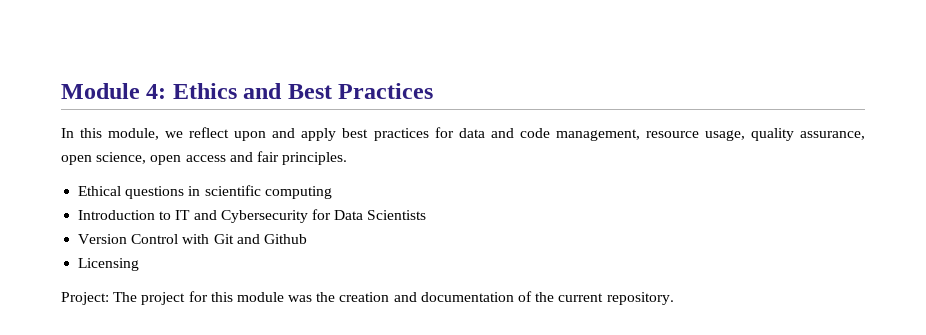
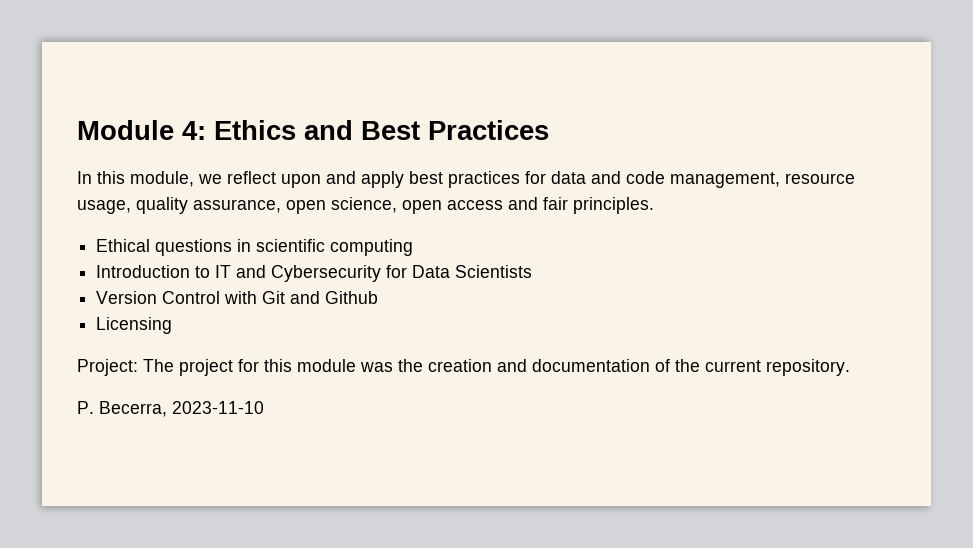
+ P. Becerra, 2023-11-10

